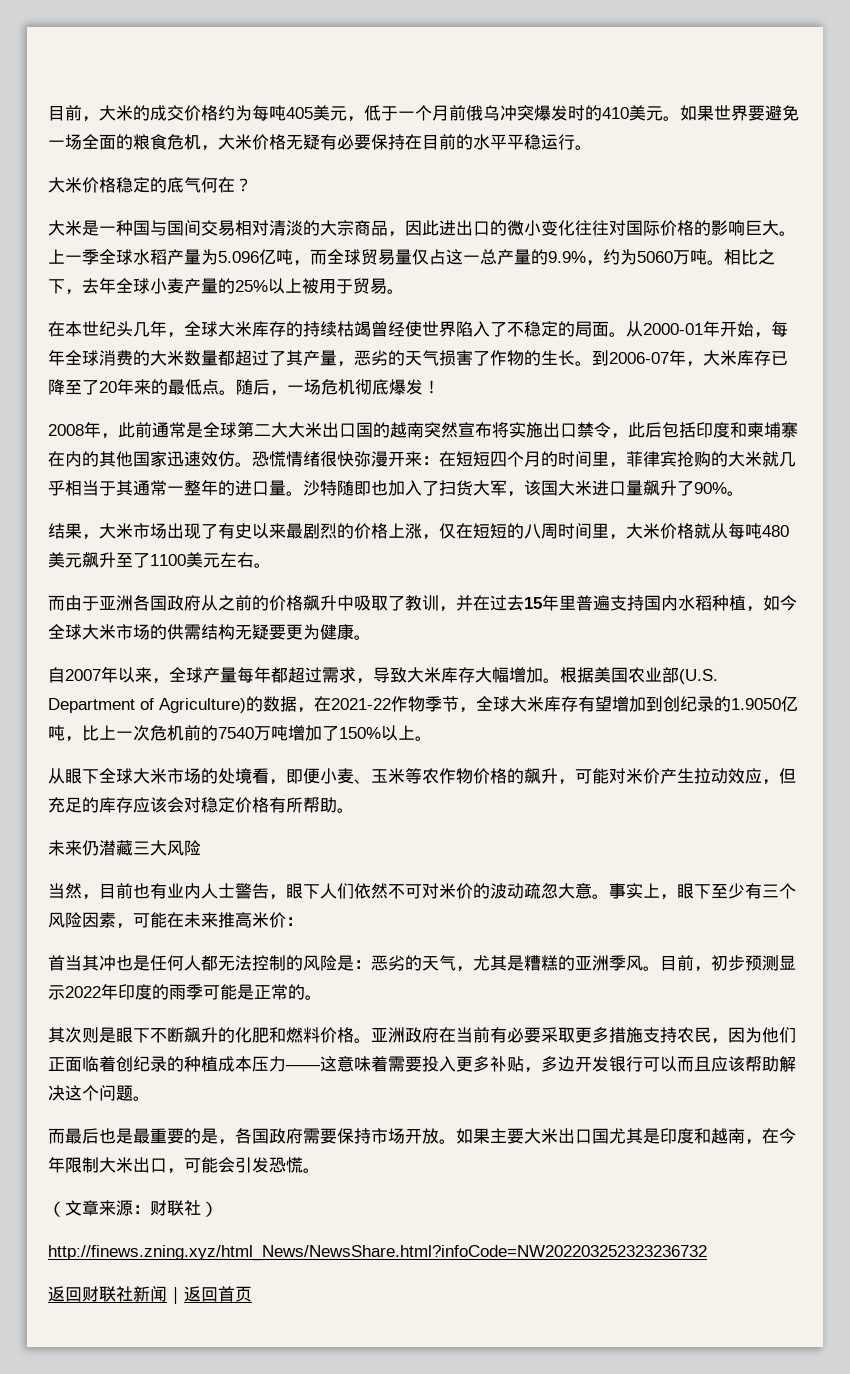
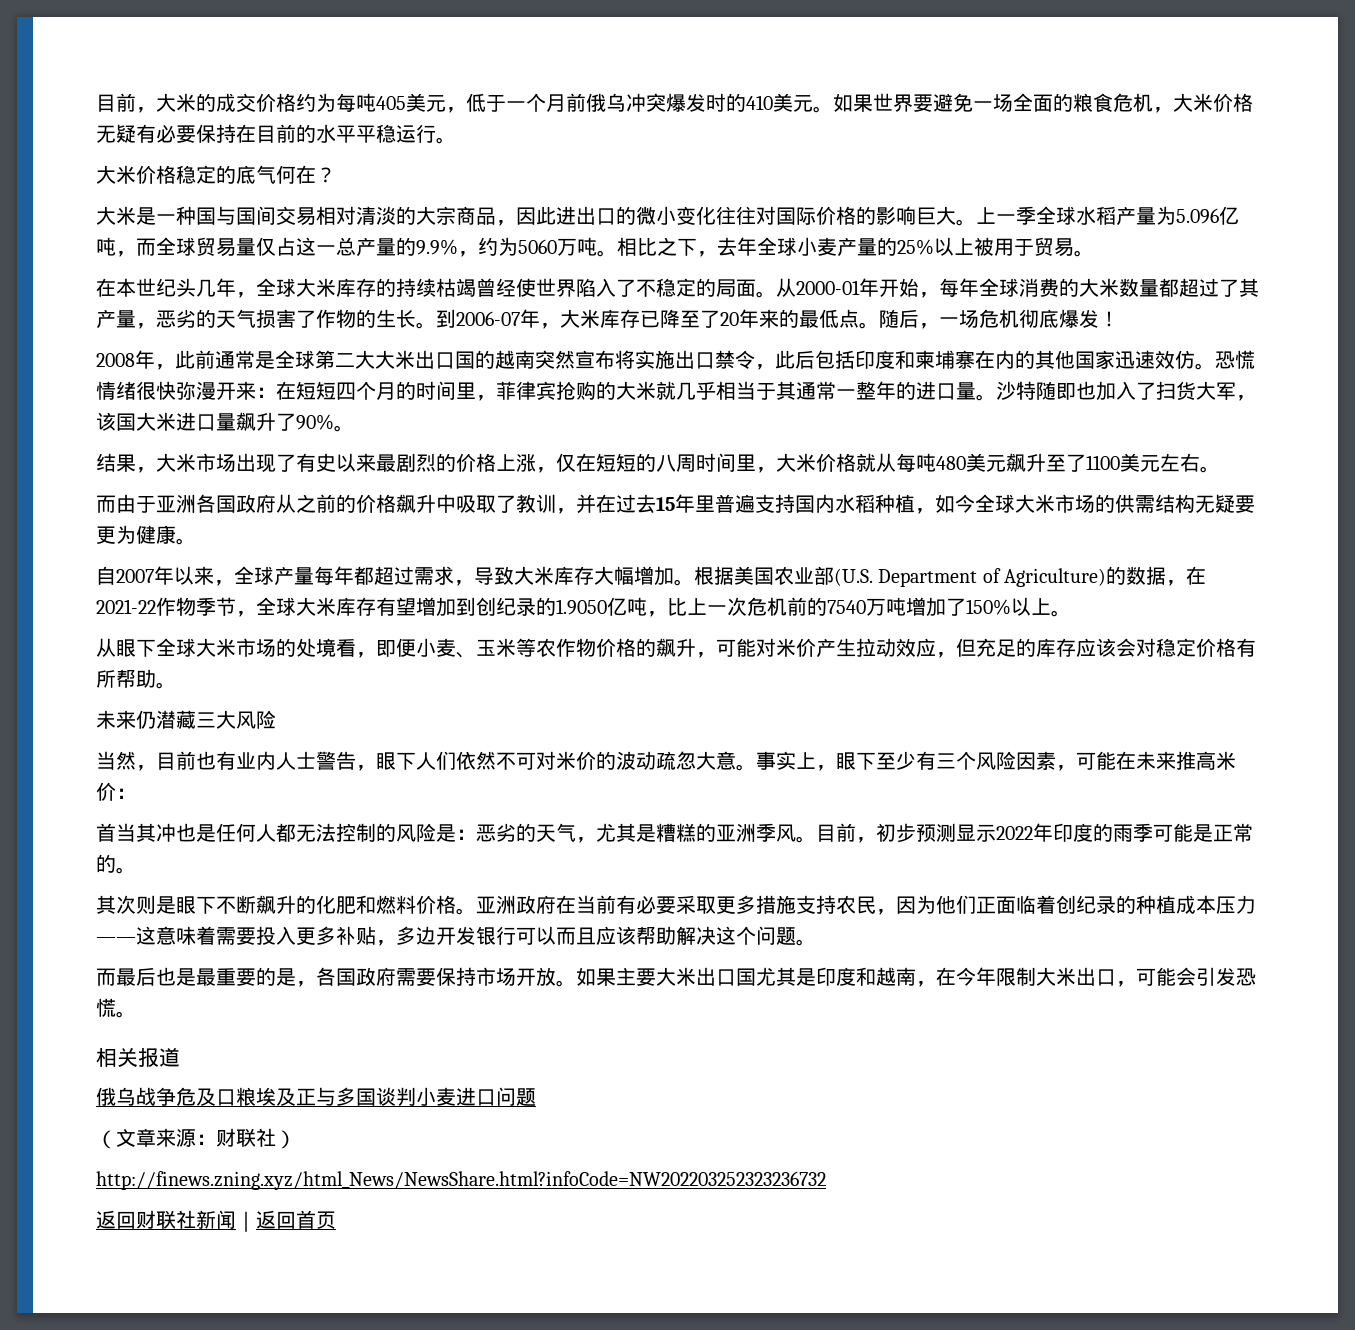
+ 相关报道
+ 俄乌战争危及口粮埃及正与多国谈判小麦进口问题

